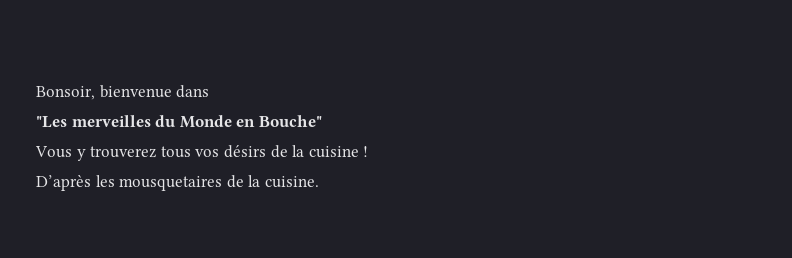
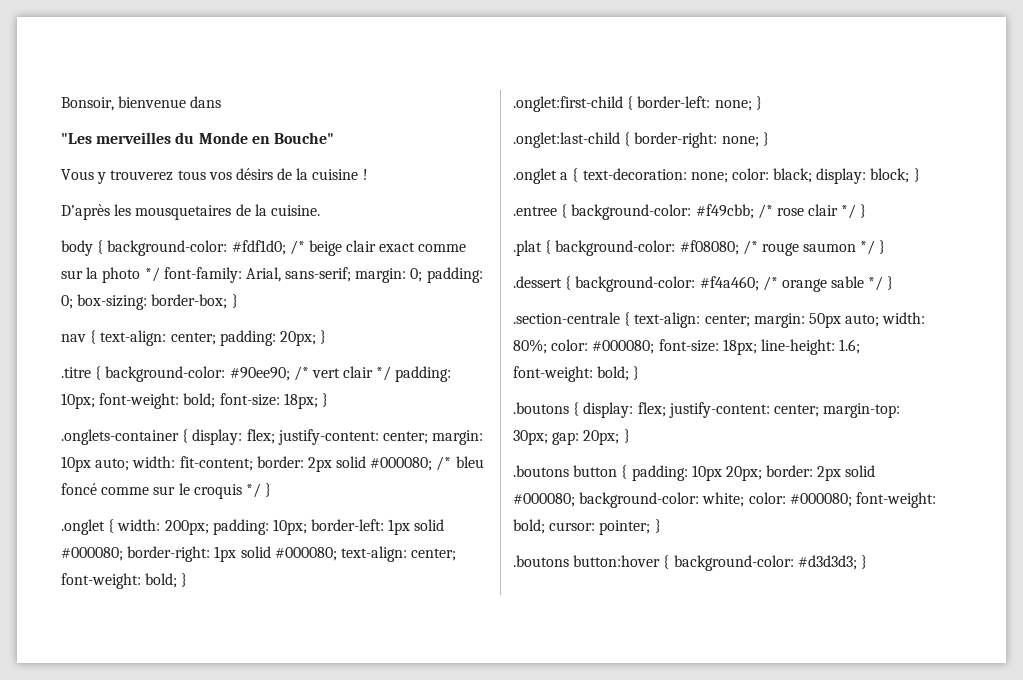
+ body { background-color: #fdf1d0; /* beige clair exact comme sur la photo */ font-family: Arial, sans-serif; margin: 0; padding: 0; box-sizing: border-box; }
+ nav { text-align: center; padding: 20px; }
+ .titre { background-color: #90ee90; /* vert clair */ padding: 10px; font-weight: bold; font-size: 18px; }
+ .onglets-container { display: flex; justify-content: center; margin: 10px auto; width: fit-content; border: 2px solid #000080; /* bleu foncé comme sur le croquis */ }
+ .onglet { width: 200px; padding: 10px; border-left: 1px solid #000080; border-right: 1px solid #000080; text-align: center; font-weight: bold; }
+ .onglet:first-child { border-left: none; }
+ .onglet:last-child { border-right: none; }
+ .onglet a { text-decoration: none; color: black; display: block; }
+ .entree { background-color: #f49cbb; /* rose clair */ }
+ .plat { background-color: #f08080; /* rouge saumon */ }
+ .dessert { background-color: #f4a460; /* orange sable */ }
+ .section-centrale { text-align: center; margin: 50px auto; width: 80%; color: #000080; font-size: 18px; line-height: 1.6; font-weight: bold; }
+ .boutons { display: flex; justify-content: center; margin-top: 30px; gap: 20px; }
+ .boutons button { padding: 10px 20px; border: 2px solid #000080; background-color: white; color: #000080; font-weight: bold; cursor: pointer; }
+ .boutons button:hover { background-color: #d3d3d3; }

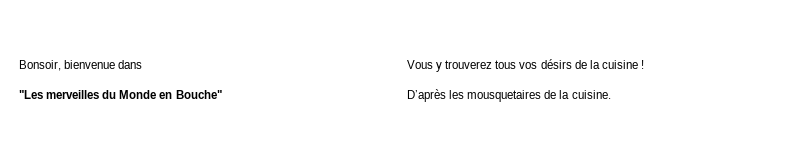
- body { background-color: #fdf1d0; /* beige clair exact comme sur la photo */ font-family: Arial, sans-serif; margin: 0; padding: 0; box-sizing: border-box; }
- nav { text-align: center; padding: 20px; }
- .titre { background-color: #90ee90; /* vert clair */ padding: 10px; font-weight: bold; font-size: 18px; }
- .onglets-container { display: flex; justify-content: center; margin: 10px auto; width: fit-content; border: 2px solid #000080; /* bleu foncé comme sur le croquis */ }
- .onglet { width: 200px; padding: 10px; border-left: 1px solid #000080; border-right: 1px solid #000080; text-align: center; font-weight: bold; }
- .onglet:first-child { border-left: none; }
- .onglet:last-child { border-right: none; }
- .onglet a { text-decoration: none; color: black; display: block; }
- .entree { background-color: #f49cbb; /* rose clair */ }
- .plat { background-color: #f08080; /* rouge saumon */ }
- .dessert { background-color: #f4a460; /* orange sable */ }
- .section-centrale { text-align: center; margin: 50px auto; width: 80%; color: #000080; font-size: 18px; line-height: 1.6; font-weight: bold; }
- .boutons { display: flex; justify-content: center; margin-top: 30px; gap: 20px; }
- .boutons button { padding: 10px 20px; border: 2px solid #000080; background-color: white; color: #000080; font-weight: bold; cursor: pointer; }
- .boutons button:hover { background-color: #d3d3d3; }

